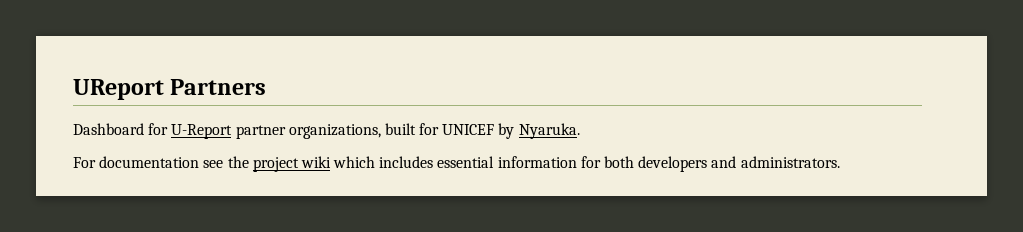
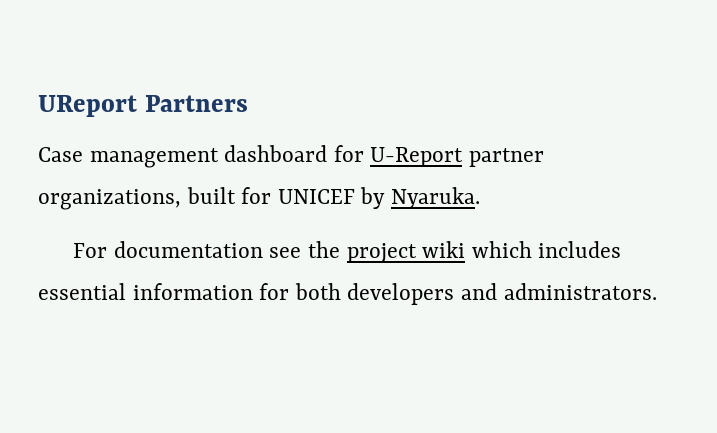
- Dashboard for U-Report partner organizations, built for UNICEF by Nyaruka.
+ Case management dashboard for U-Report partner organizations, built for UNICEF by Nyaruka.

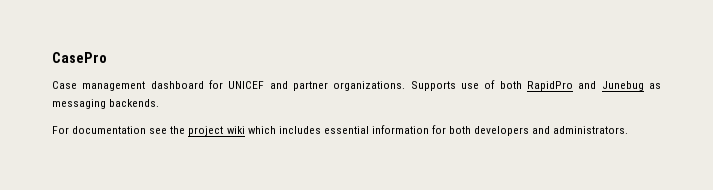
- UReport Partners
+ CasePro
- Case management dashboard for U-Report partner organizations, built for UNICEF by Nyaruka.
+ Case management dashboard for UNICEF and partner organizations. Supports use of both RapidPro and Junebug as messaging backends.

